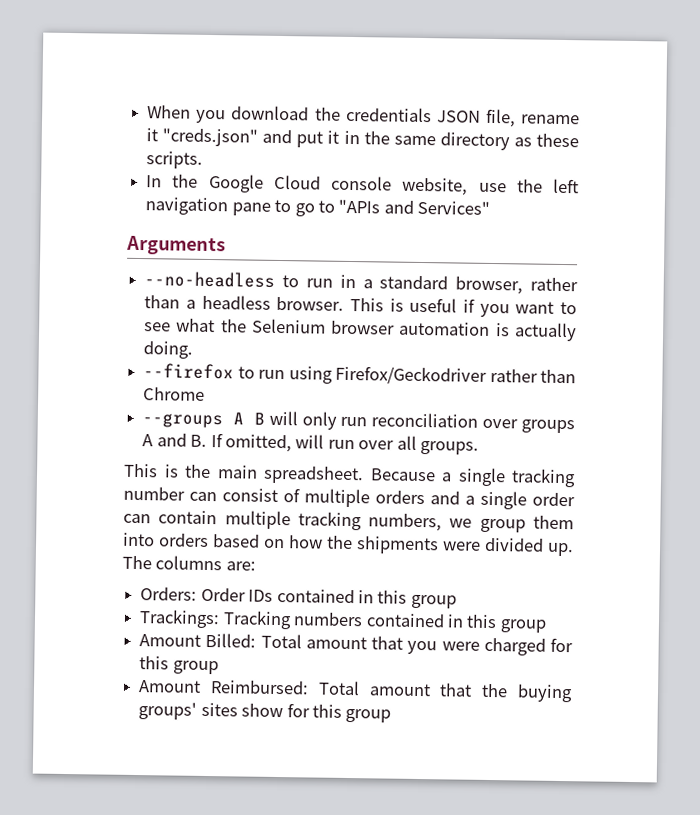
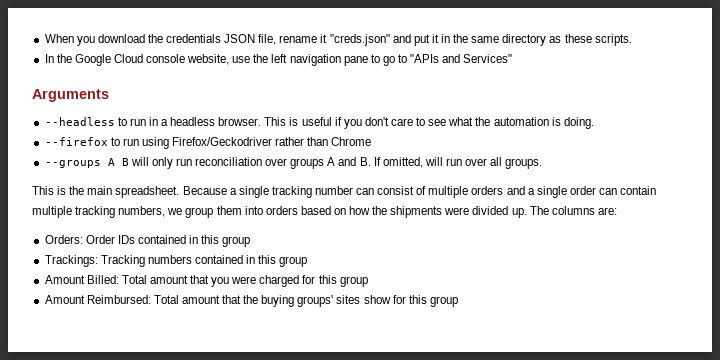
- --no-headless to run in a standard browser, rather than a headless browser.
+ --headless to run in a headless browser.
- This is useful if you want to see what the Selenium browser automation is actually doing.
+ This is useful if you don't care to see what the automation is doing.

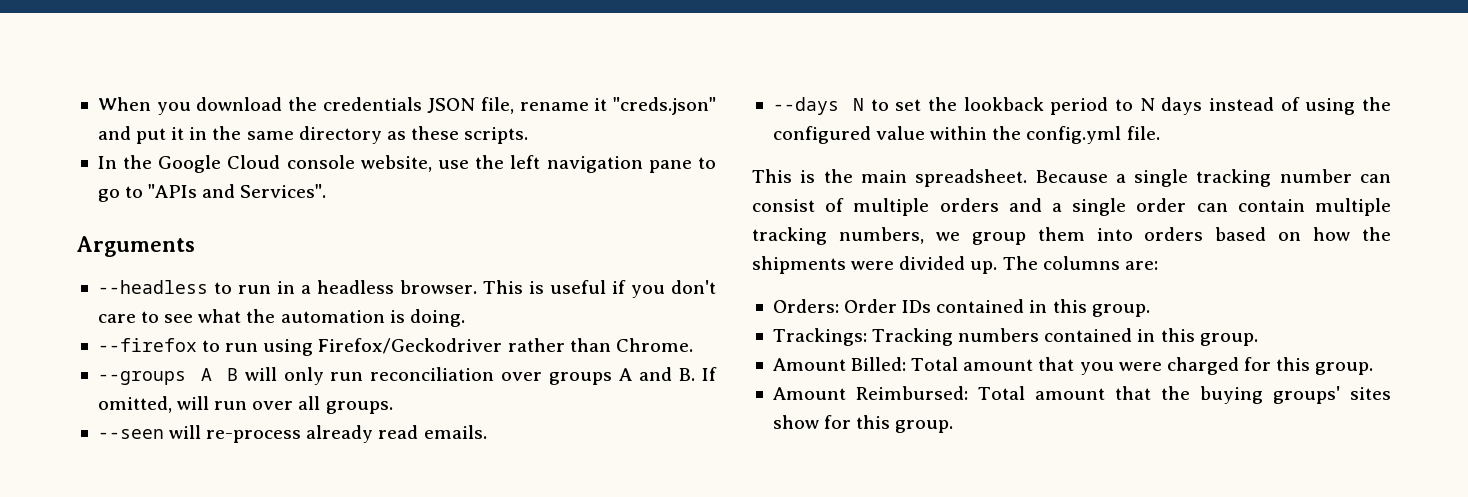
- In the Google Cloud console website, use the left navigation pane to go to "APIs and Services"
+ In the Google Cloud console website, use the left navigation pane to go to "APIs and Services".
- --firefox to run using Firefox/Geckodriver rather than Chrome
+ --firefox to run using Firefox/Geckodriver rather than Chrome.
+ --seen will re-process already read emails.
+ --days N to set the lookback period to N days instead of using the configured value within the config.yml file.
- Orders: Order IDs contained in this group
+ Orders: Order IDs contained in this group.
- Trackings: Tracking numbers contained in this group
+ Trackings: Tracking numbers contained in this group.
- Amount Billed: Total amount that you were charged for this group
+ Amount Billed: Total amount that you were charged for this group.
- Amount Reimbursed: Total amount that the buying groups' sites show for this group
+ Amount Reimbursed: Total amount that the buying groups' sites show for this group.

